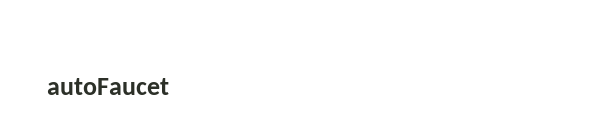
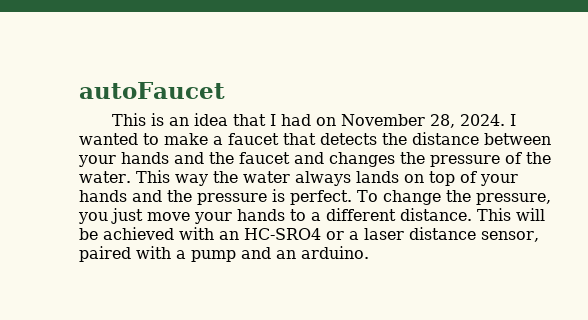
+ This is an idea that I had on November 28, 2024. I wanted to make a faucet that detects the distance between your hands and the faucet and changes the pressure of the water. This way the water always lands on top of your hands and the pressure is perfect. To change the pressure, you just move your hands to a different distance. This will be achieved with an HC-SRO4 or a laser distance sensor, paired with a pump and an arduino.

